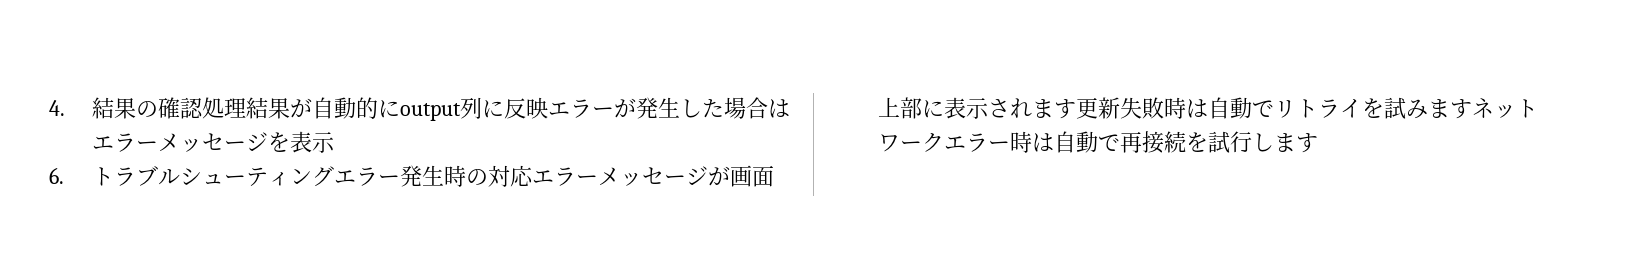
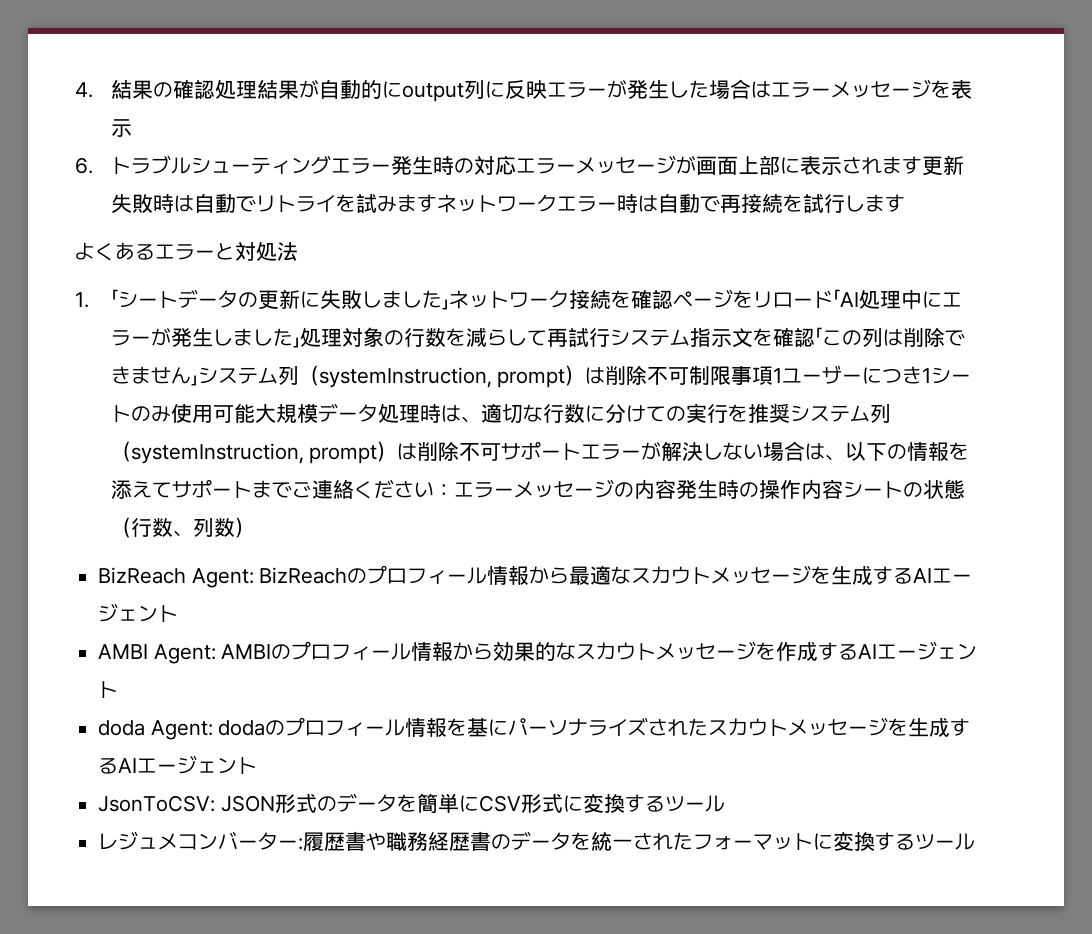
+ よくあるエラーと対処法
+ 1.「シートデータの更新に失敗しました」ネットワーク接続を確認ページをリロード「AI処理中にエラーが発生しました」処理対象の行数を減らして再試行システム指示文を確認「この列は削除できません」システム列（systemInstruction, prompt）は削除不可制限事項1ユーザーにつき1シートのみ使用可能大規模データ処理時は、適切な行数に分けての実行を推奨システム列（systemInstruction, prompt）は削除不可サポートエラーが解決しない場合は、以下の情報を添えてサポートまでご連絡ください：エラーメッセージの内容発生時の操作内容シートの状態（行数、列数）
+ BizReach Agent: BizReachのプロフィール情報から最適なスカウトメッセージを生成するAIエージェント
+ AMBI Agent: AMBIのプロフィール情報から効果的なスカウトメッセージを作成するAIエージェント
+ doda Agent: dodaのプロフィール情報を基にパーソナライズされたスカウトメッセージを生成するAIエージェント
+ JsonToCSV: JSON形式のデータを簡単にCSV形式に変換するツール
+ レジュメコンバーター:履歴書や職務経歴書のデータを統一されたフォーマットに変換するツール

